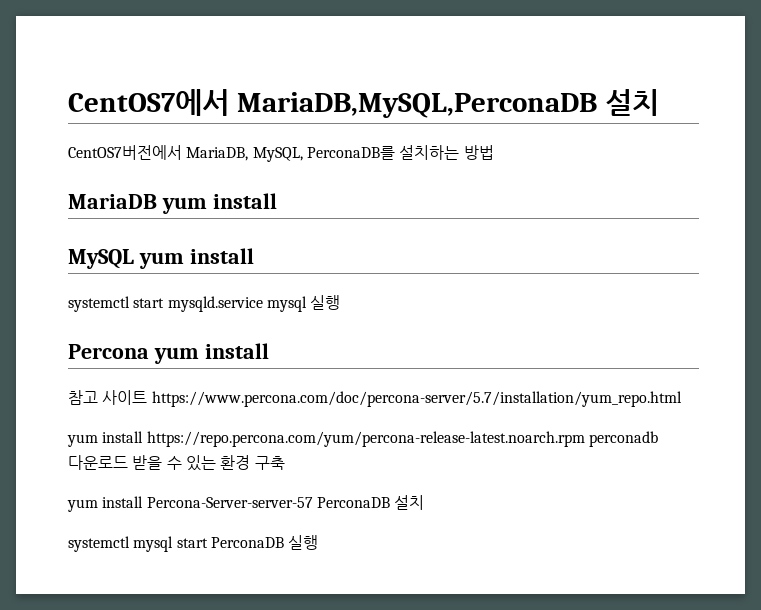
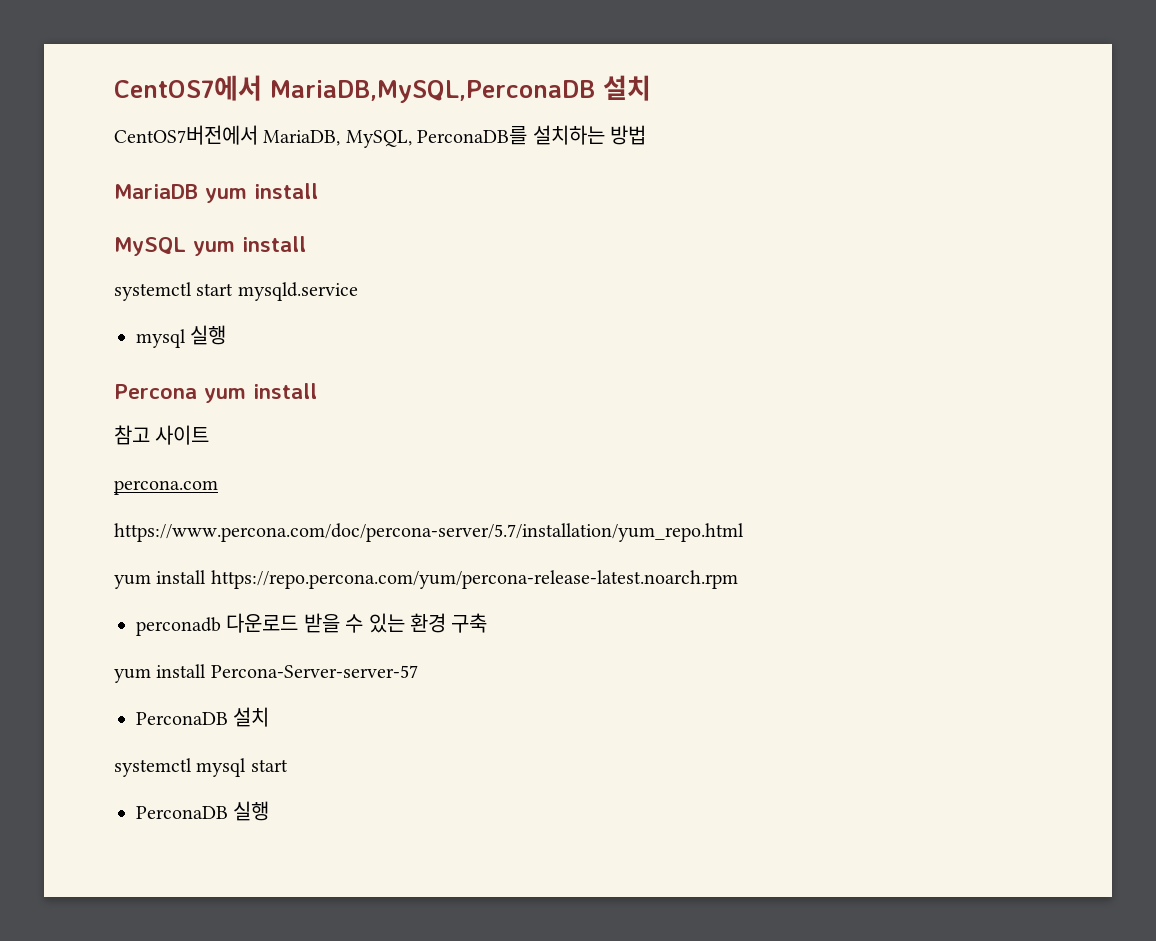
- systemctl start mysqld.service mysql 실행
+ systemctl start mysqld.service
+ mysql 실행
- 참고 사이트 https://www.percona.com/doc/percona-server/5.7/installation/yum_repo.html
+ 참고 사이트
+ percona.com
+ https://www.percona.com/doc/percona-server/5.7/installation/yum_repo.html
- yum install https://repo.percona.com/yum/percona-release-latest.noarch.rpm perconadb 다운로드 받을 수 있는 환경 구축
+ yum install https://repo.percona.com/yum/percona-release-latest.noarch.rpm
+ perconadb 다운로드 받을 수 있는 환경 구축
- yum install Percona-Server-server-57 PerconaDB 설치
+ yum install Percona-Server-server-57
+ PerconaDB 설치
- systemctl mysql start PerconaDB 실행
+ systemctl mysql start
+ PerconaDB 실행

